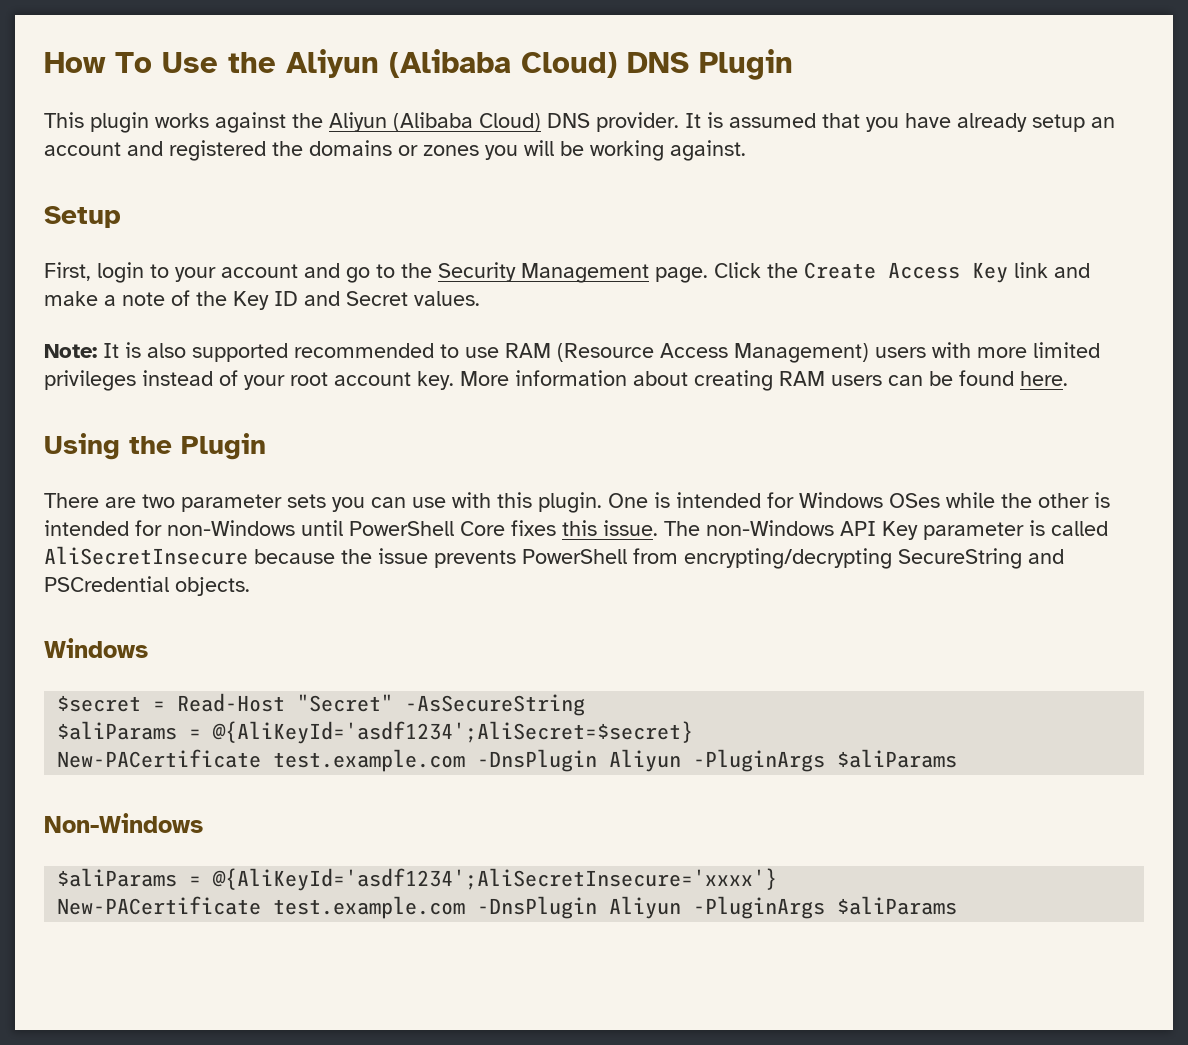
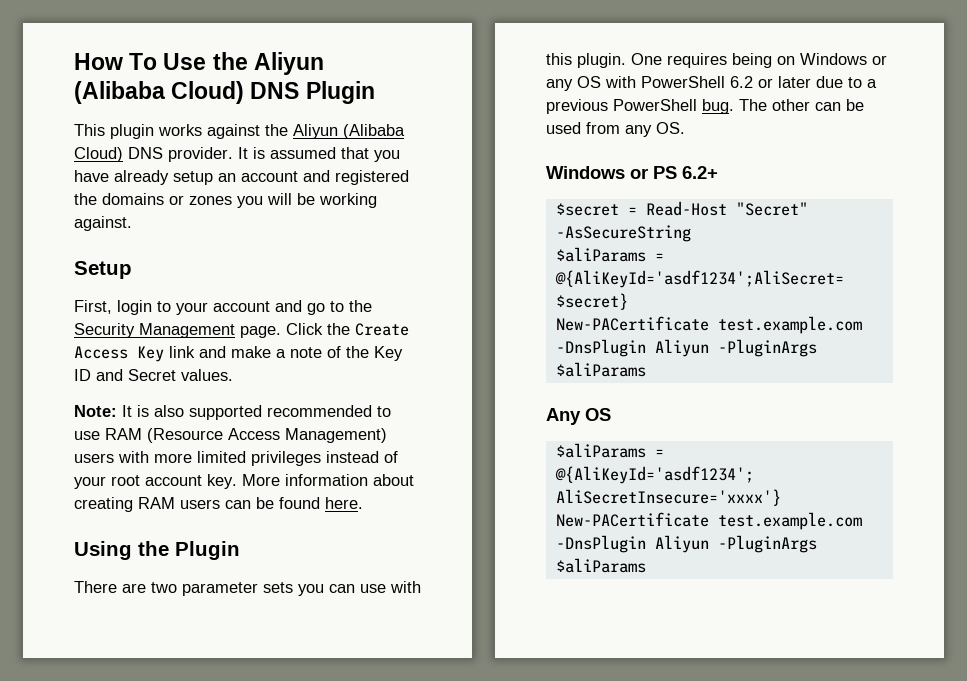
- One is intended for Windows OSes while the other is intended for non-Windows until PowerShell Core fixes this issue. The non-Windows API Key parameter is called AliSecretInsecure because the issue prevents PowerShell from encrypting/decrypting SecureString and PSCredential objects.
- Windows
+ One requires being on Windows or any OS with PowerShell 6.2 or later due to a previous PowerShell bug. The other can be used from any OS.
+ Windows or PS 6.2+
- Non-Windows
+ Any OS

